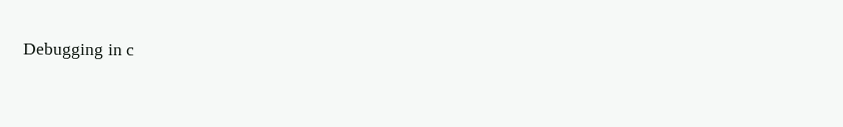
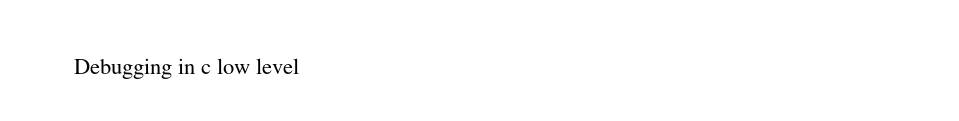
- Debugging in c
+ Debugging in c low level

